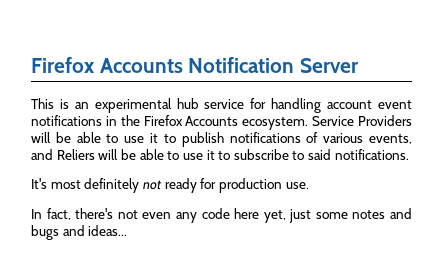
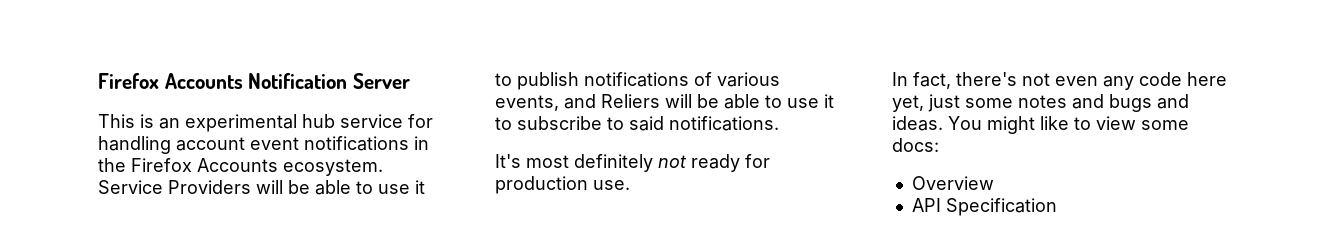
- In fact, there's not even any code here yet, just some notes and bugs and ideas...
+ In fact, there's not even any code here yet, just some notes and bugs and ideas. You might like to view some docs:
+ Overview
+ API Specification

